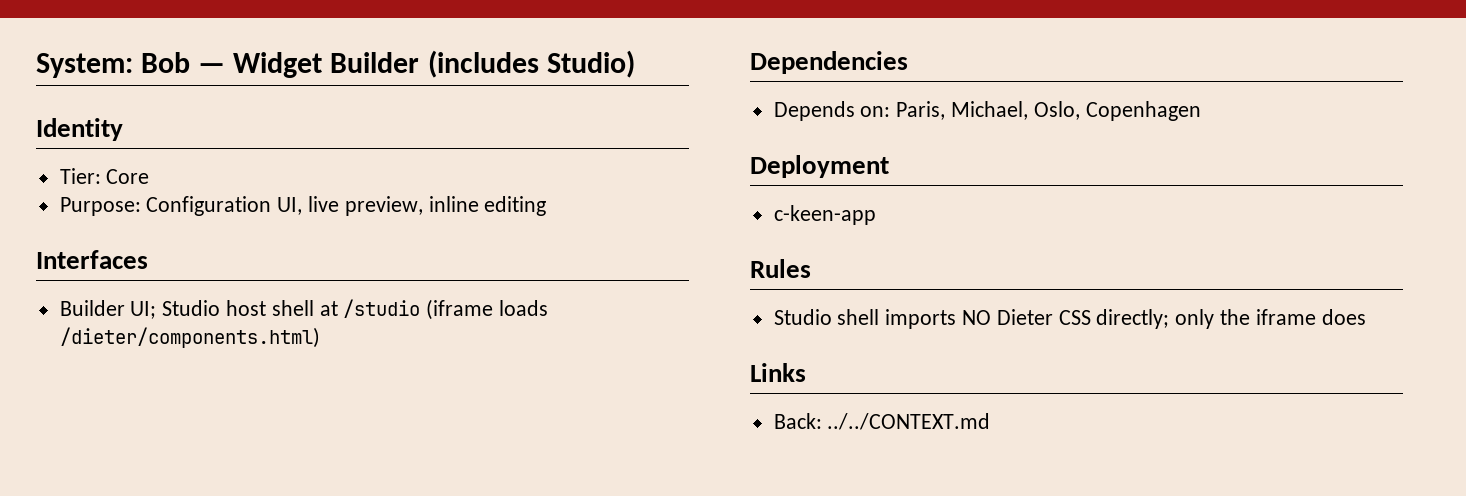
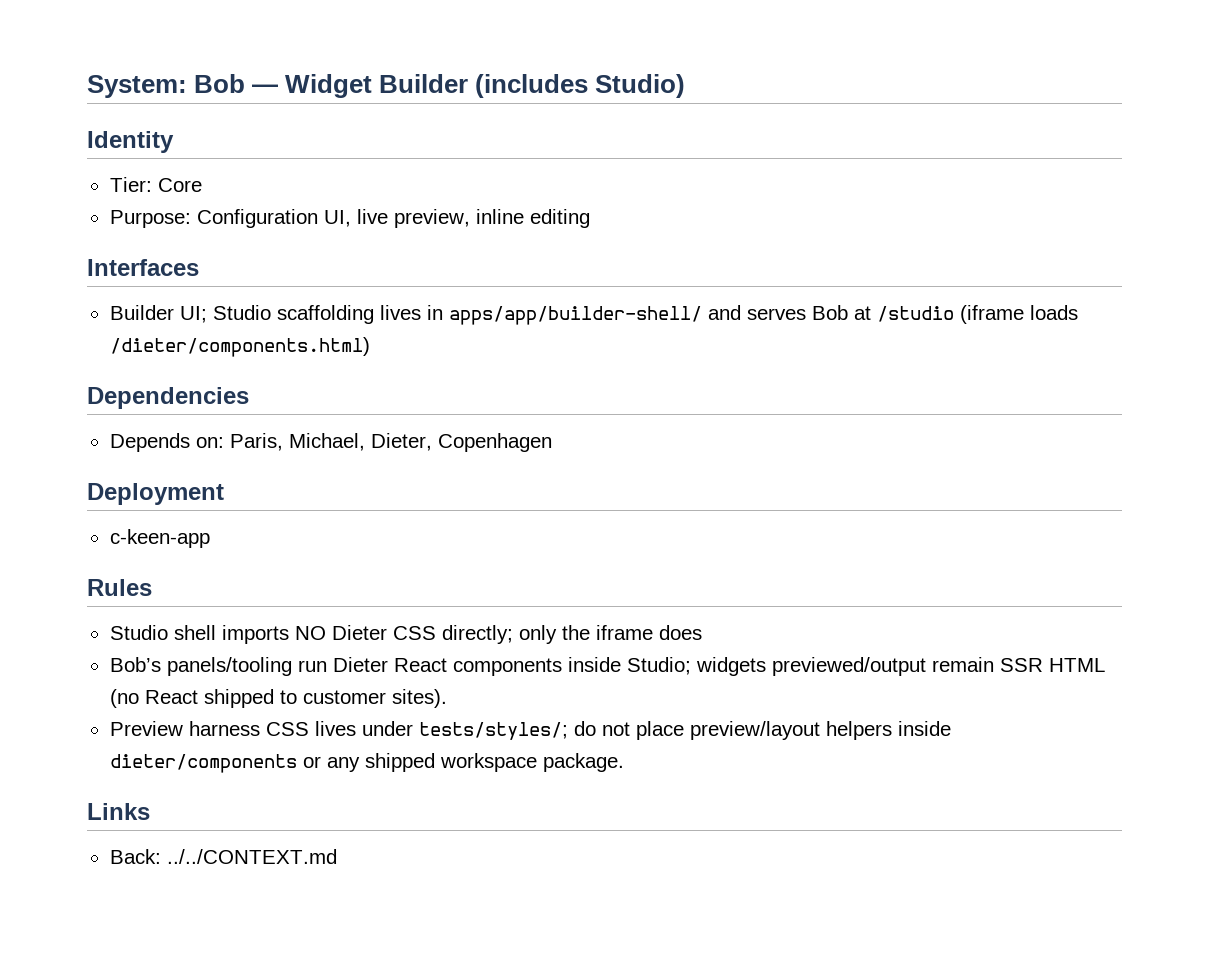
- Builder UI; Studio host shell at /studio (iframe loads /dieter/components.html)
+ Builder UI; Studio scaffolding lives in apps/app/builder-shell/ and serves Bob at /studio (iframe loads /dieter/components.html)
- Depends on: Paris, Michael, Oslo, Copenhagen
+ Depends on: Paris, Michael, Dieter, Copenhagen
+ Bob’s panels/tooling run Dieter React components inside Studio; widgets previewed/output remain SSR HTML (no React shipped to customer sites).
+ Preview harness CSS lives under tests/styles/; do not place preview/layout helpers inside dieter/components or any shipped workspace package.

